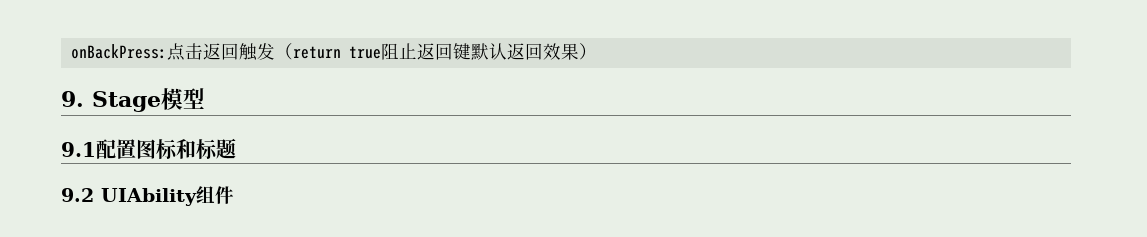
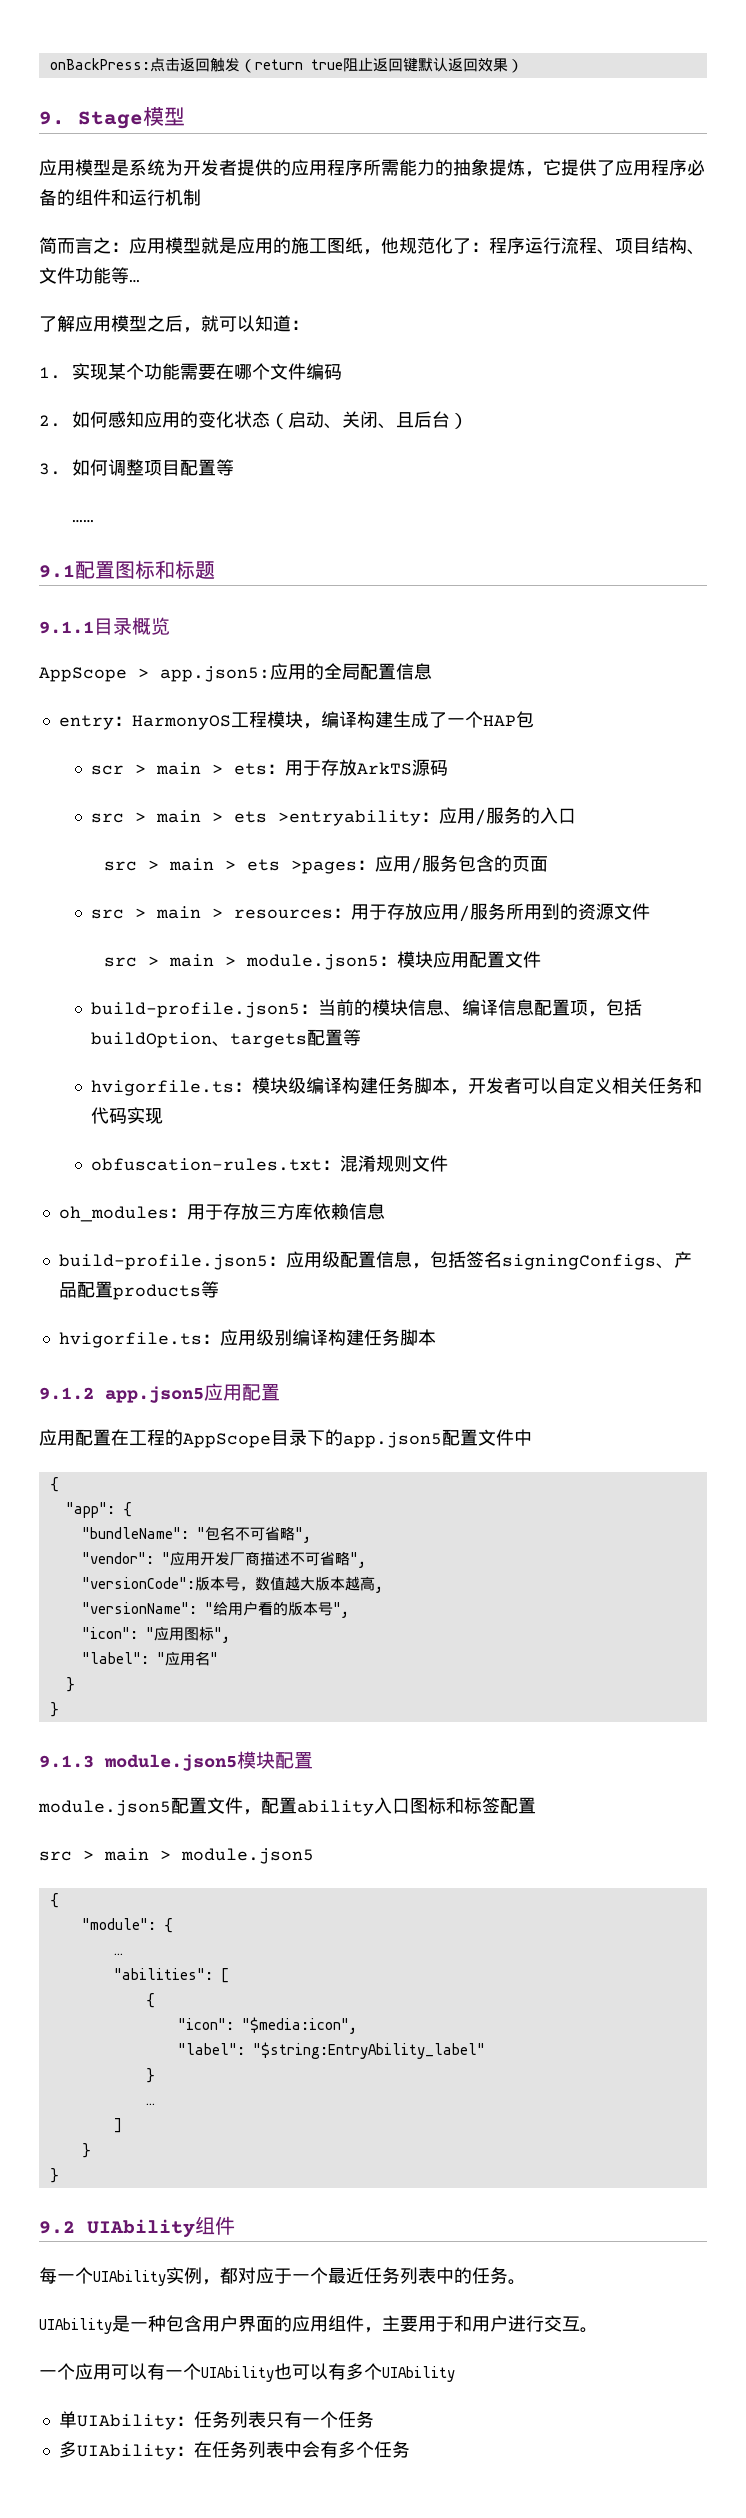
+ 应用模型是系统为开发者提供的应用程序所需能力的抽象提炼，它提供了应用程序必备的组件和运行机制
+ 简而言之：应用模型就是应用的施工图纸，他规范化了：程序运行流程、项目结构、文件功能等…
+ 了解应用模型之后，就可以知道：
+ 1.实现某个功能需要在哪个文件编码
+ 2.如何感知应用的变化状态（启动、关闭、且后台）
+ 3.如何调整项目配置等
+ ……
+ 9.1.1目录概览
+ AppScope > app.json5:应用的全局配置信息
+ entry：HarmonyOS工程模块，编译构建生成了一个HAP包
+ scr > main > ets：用于存放ArkTS源码
+ src > main > ets >entryability：应用/服务的入口
+ src > main > ets >pages：应用/服务包含的页面
+ src > main > resources：用于存放应用/服务所用到的资源文件
+ src > main > module.json5：模块应用配置文件
+ build-profile.json5：当前的模块信息、编译信息配置项，包括buildOption、targets配置等
+ hvigorfile.ts：模块级编译构建任务脚本，开发者可以自定义相关任务和代码实现
+ obfuscation-rules.txt：混淆规则文件
+ oh_modules：用于存放三方库依赖信息
+ build-profile.json5：应用级配置信息，包括签名signingConfigs、产品配置products等
+ hvigorfile.ts：应用级别编译构建任务脚本
+ 9.1.2 app.json5应用配置
+ 应用配置在工程的AppScope目录下的app.json5配置文件中
+ {
+ "app": {
+ "bundleName": "包名不可省略",
+ "vendor": "应用开发厂商描述不可省略",
+ "versionCode":版本号，数值越大版本越高,
+ "versionName": "给用户看的版本号",
+ "icon": "应用图标",
+ "label": "应用名"
+ }
+ }
+ 9.1.3 module.json5模块配置
+ module.json5配置文件，配置ability入口图标和标签配置
+ src > main > module.json5
+ {
+ "module": {
+ …
+ "abilities": [
+ {
+ "icon": "$media:icon",
+ "label": "$string:EntryAbility_label"
+ }
+ …
+ ]
+ }
+ }
  9.2 UIAbility组件
+ 每一个UIAbility实例，都对应于一个最近任务列表中的任务。
+ UIAbility是一种包含用户界面的应用组件，主要用于和用户进行交互。
+ 一个应用可以有一个UIAbility也可以有多个UIAbility
+ 单UIAbility：任务列表只有一个任务
+ 多UIAbility：在任务列表中会有多个任务

